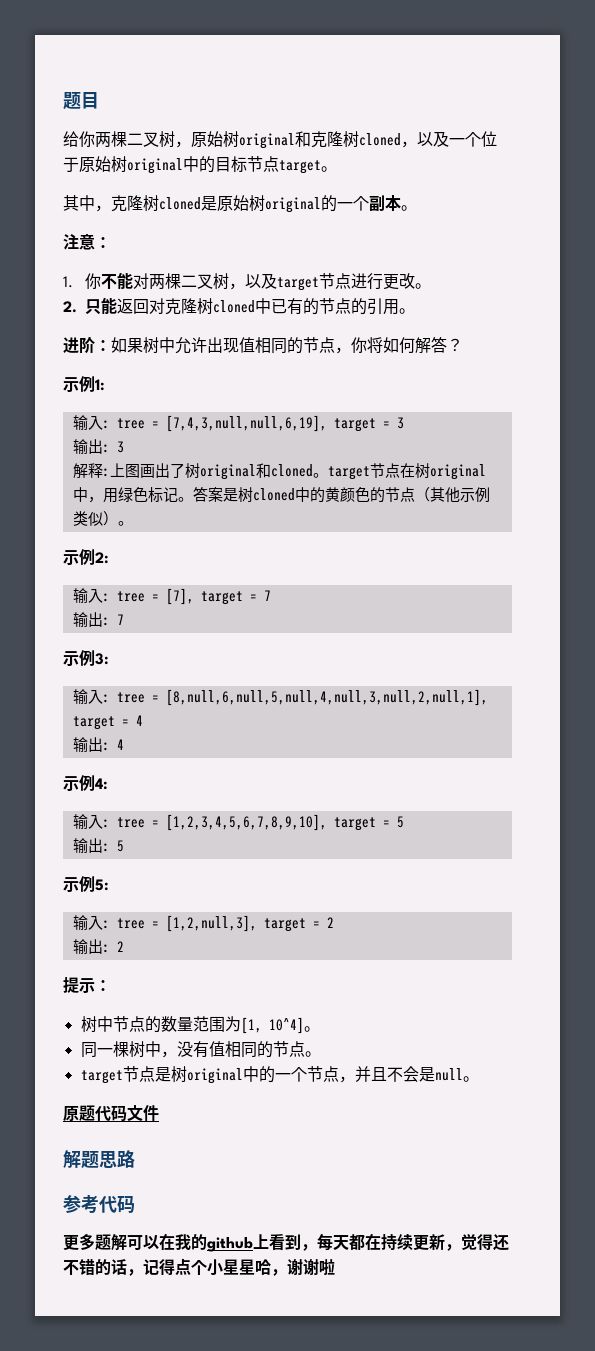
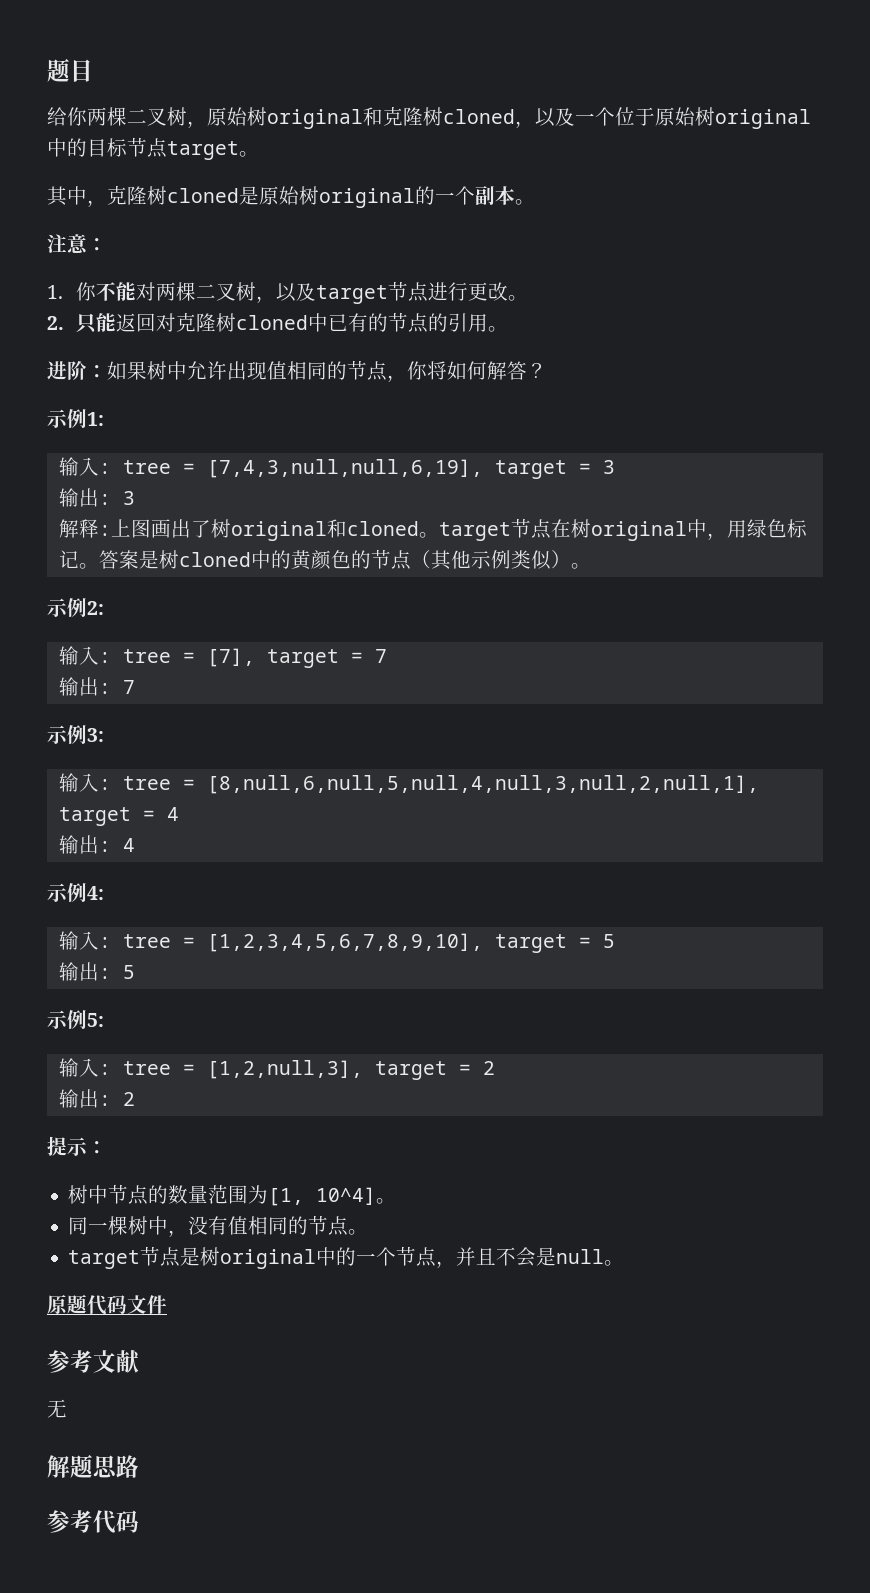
+ 参考文献
+ 无
- 更多题解可以在我的github上看到，每天都在持续更新，觉得还不错的话，记得点个小星星哈，谢谢啦

